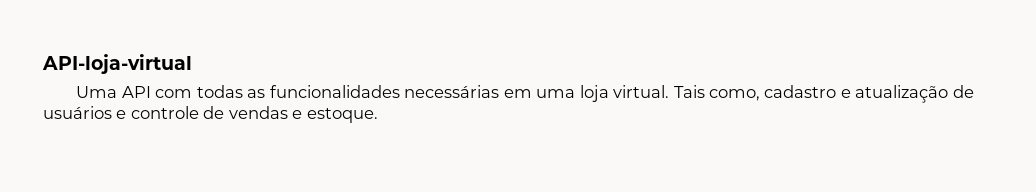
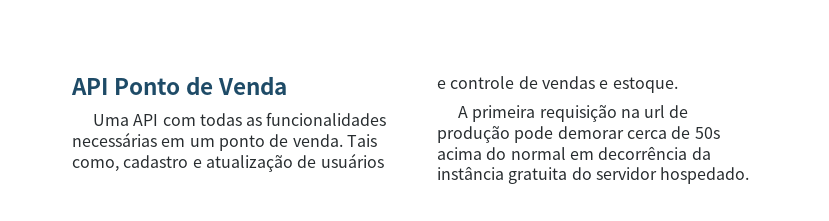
- API-loja-virtual
+ API Ponto de Venda
- Uma API com todas as funcionalidades necessárias em uma loja virtual.
+ Uma API com todas as funcionalidades necessárias em um ponto de venda.
+ A primeira requisição na url de produção pode demorar cerca de 50s acima do normal em decorrência da instância gratuita do servidor hospedado.

